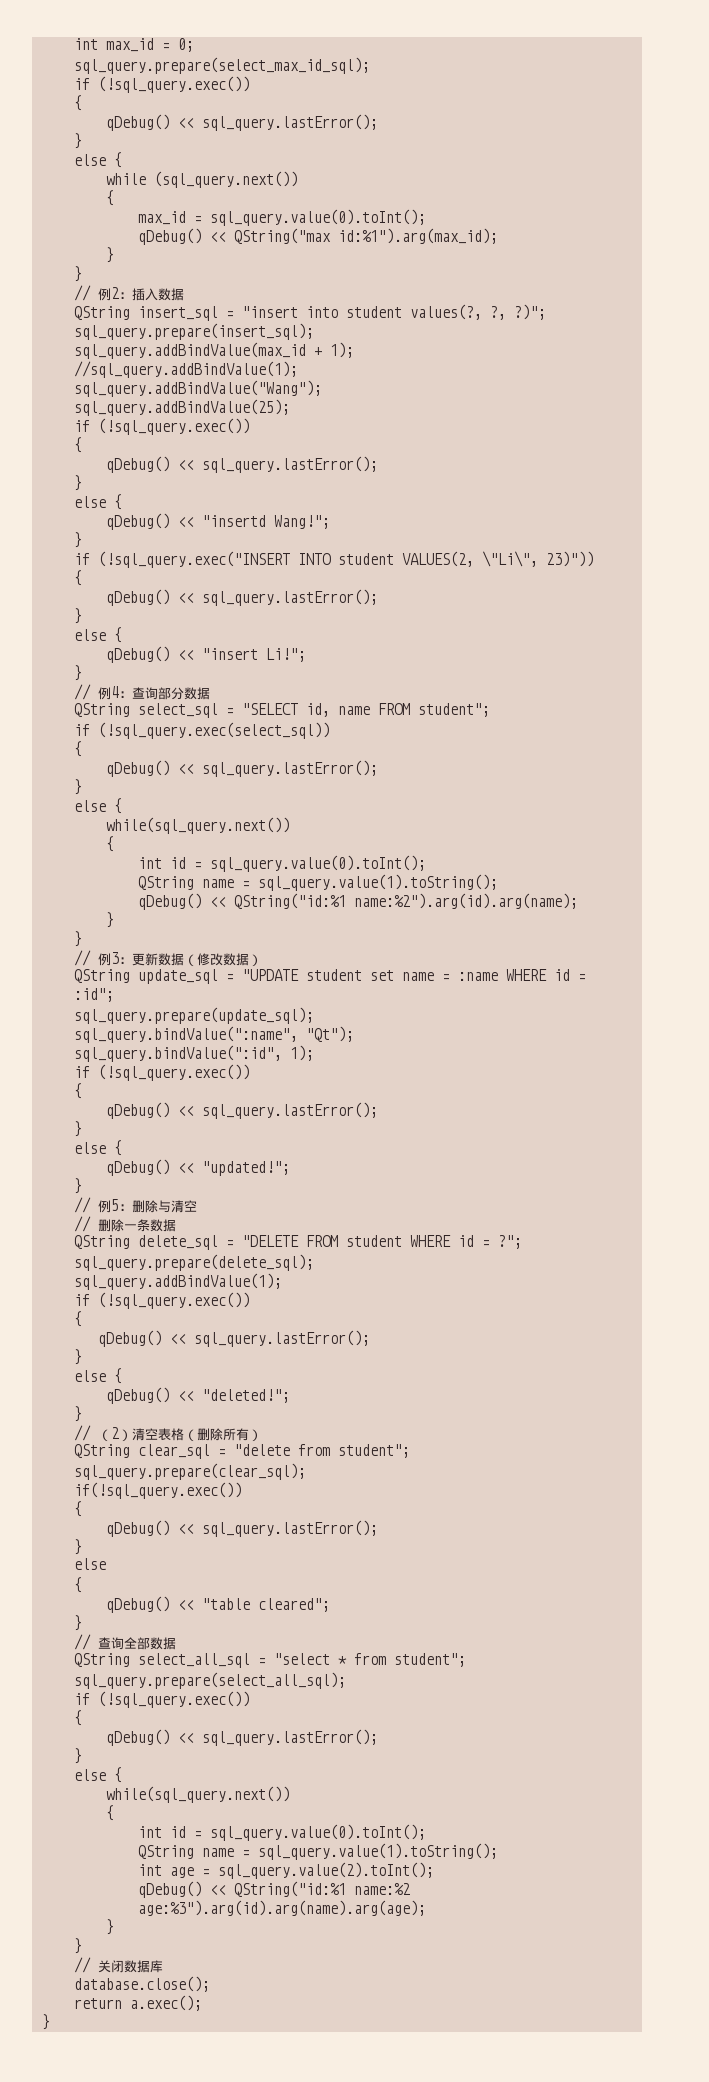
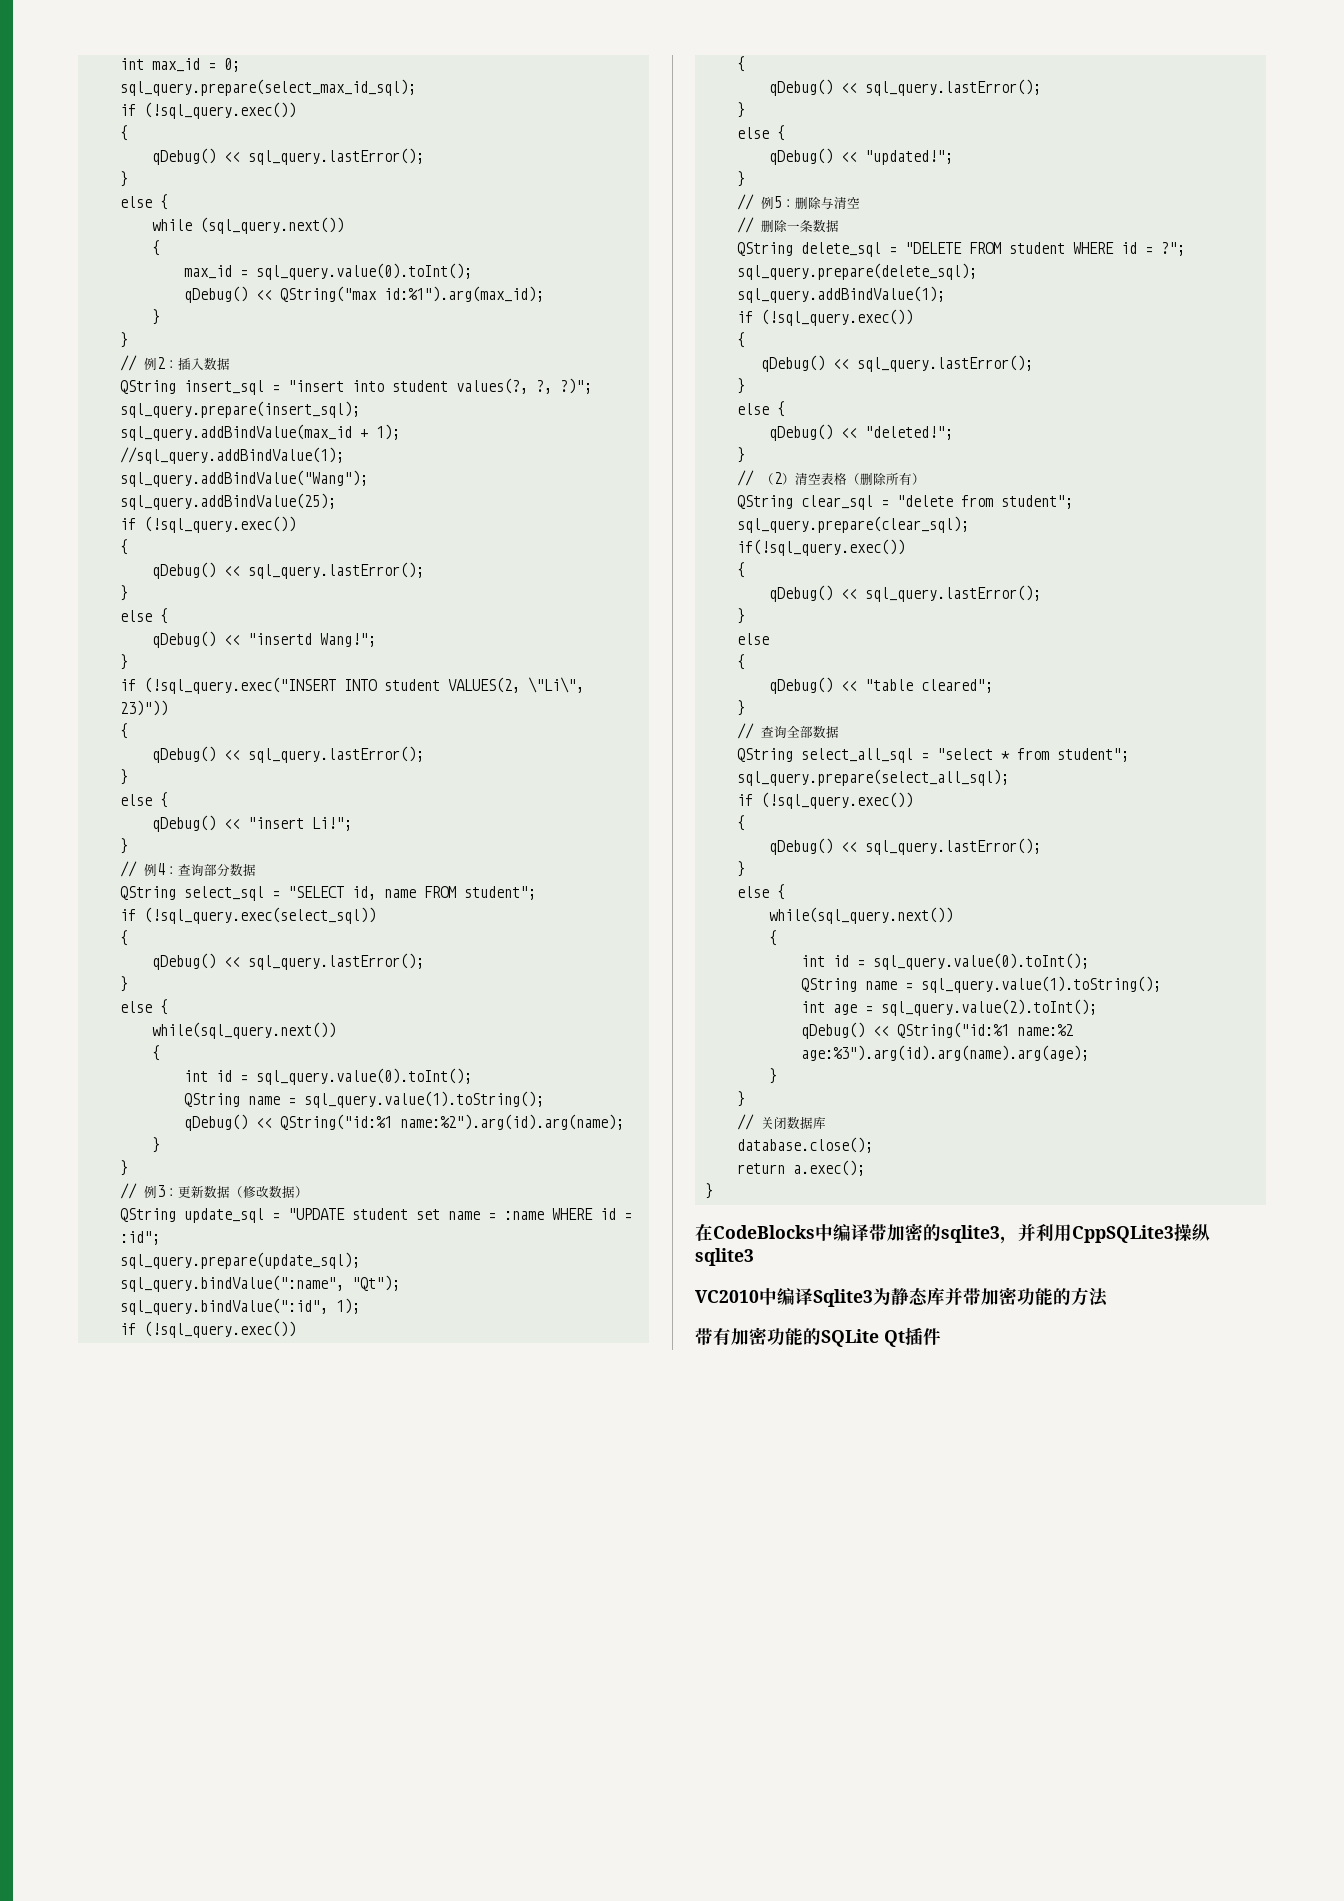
+ 在CodeBlocks中编译带加密的sqlite3，并利用CppSQLite3操纵sqlite3
+ VC2010中编译Sqlite3为静态库并带加密功能的方法
+ 带有加密功能的SQLite Qt插件

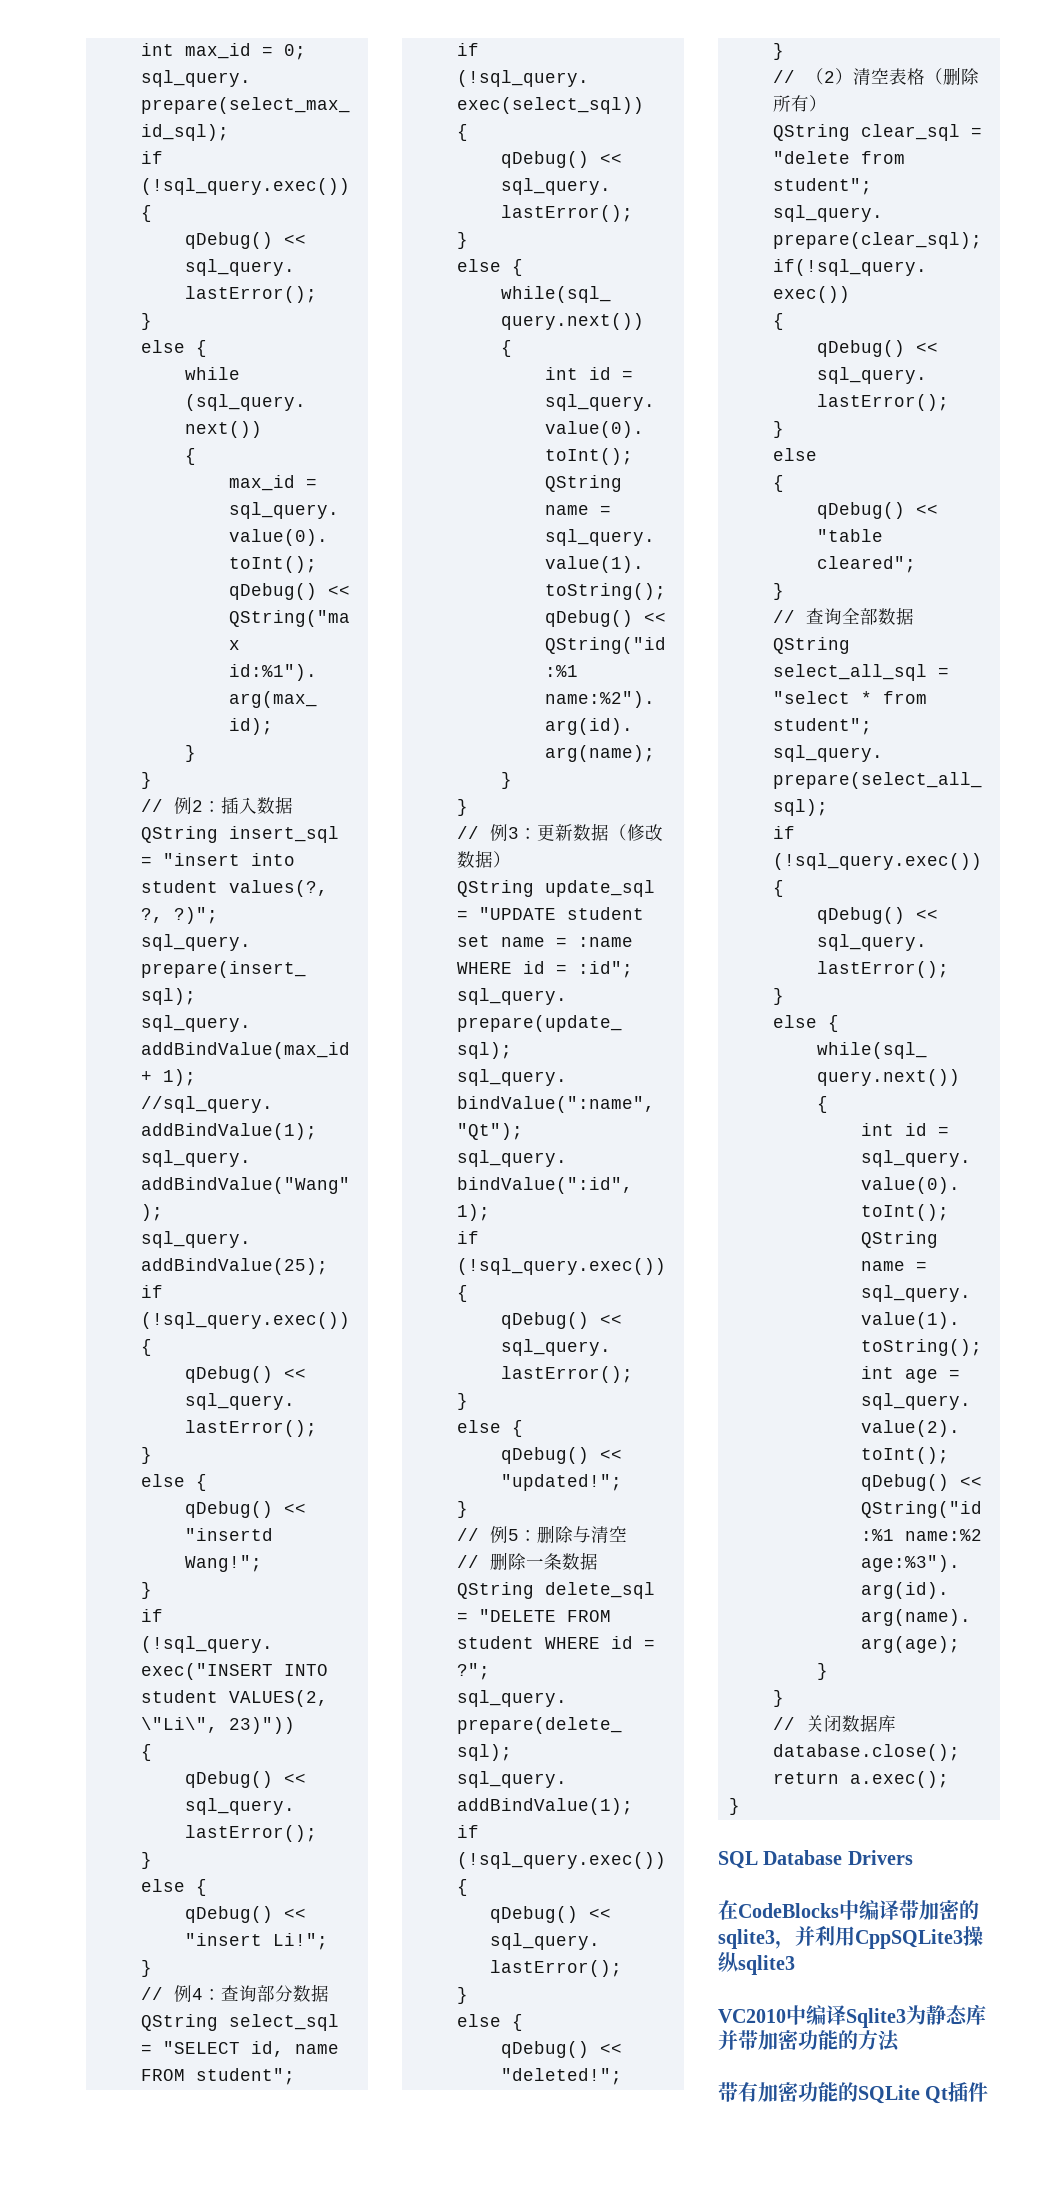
+ SQL Database Drivers

